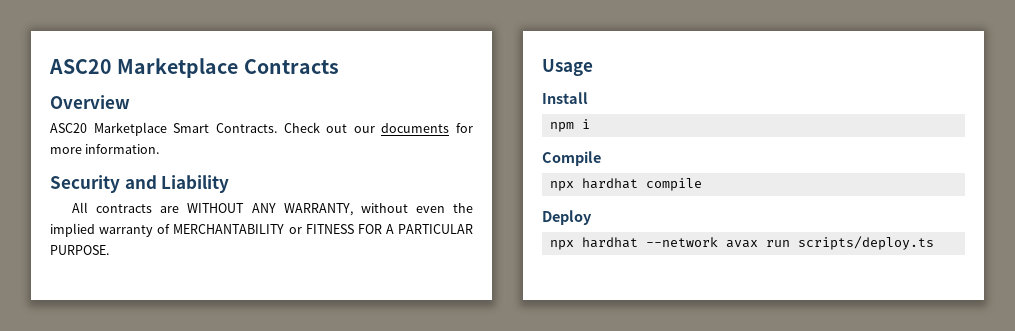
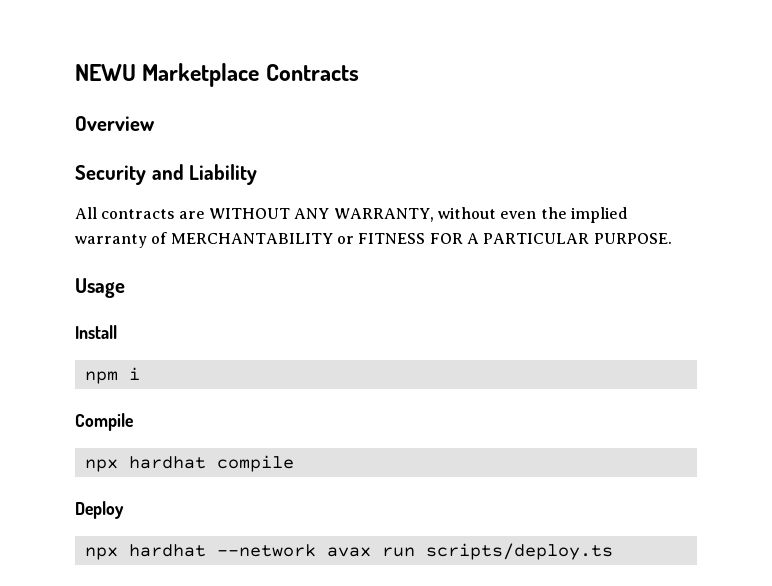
- ASC20 Marketplace Contracts
+ NEWU Marketplace Contracts
- ASC20 Marketplace Smart Contracts. Check out our documents for more information.

